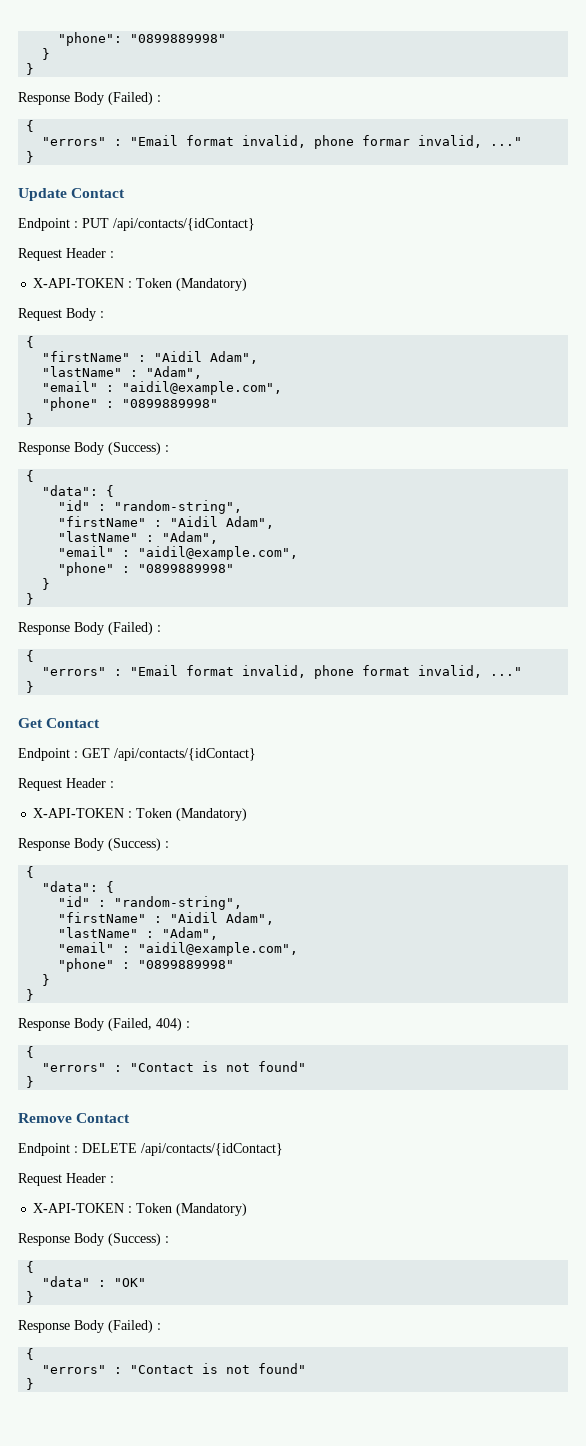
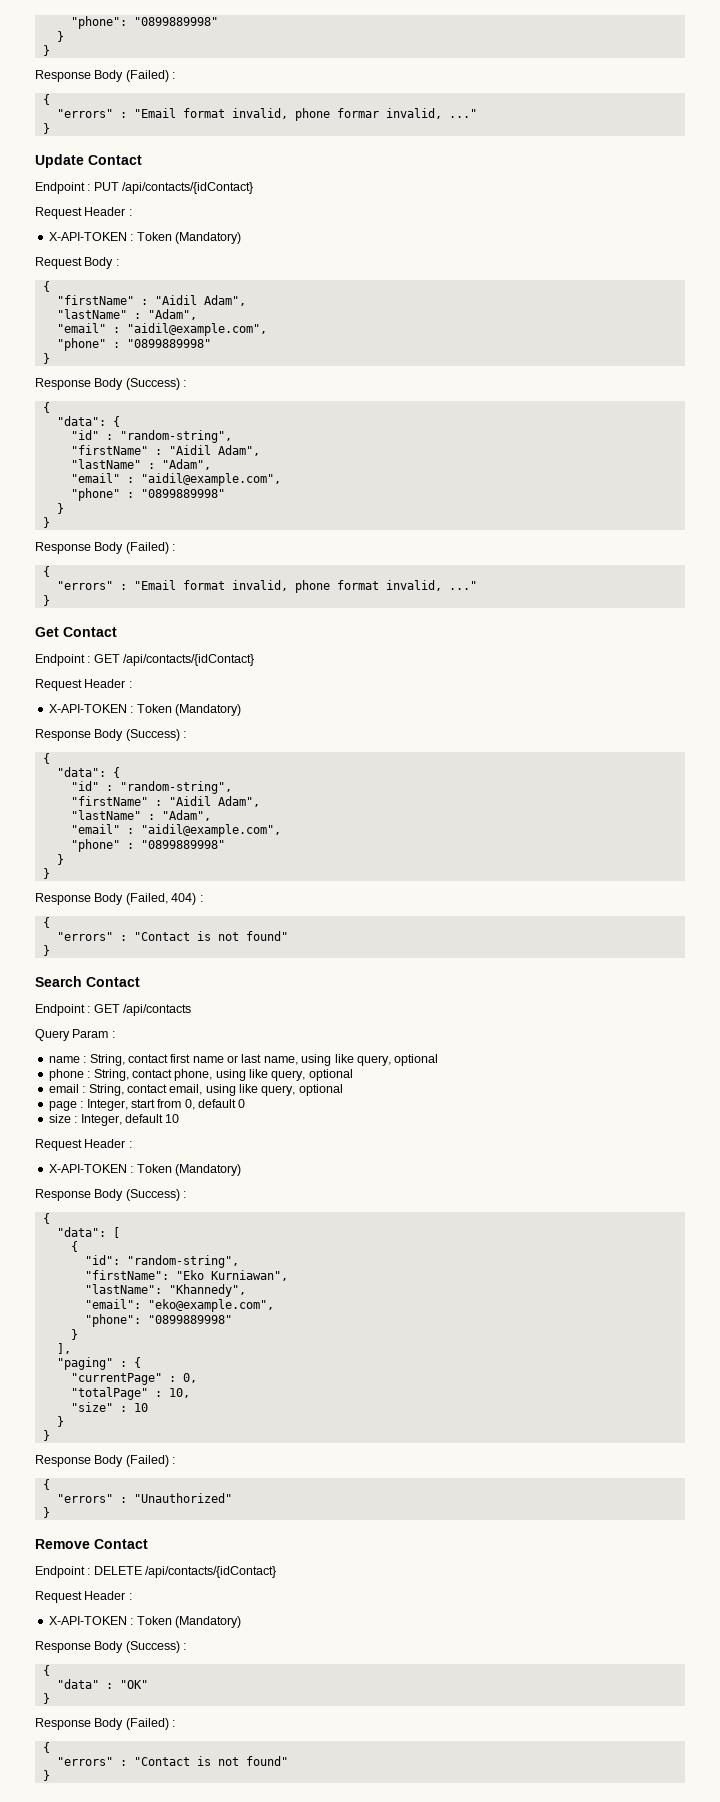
+ Search Contact
+ Endpoint : GET /api/contacts
+ Query Param :
+ name : String, contact first name or last name, using like query, optional
+ phone : String, contact phone, using like query, optional
+ email : String, contact email, using like query, optional
+ page : Integer, start from 0, default 0
+ size : Integer, default 10
+ Request Header :
+ X-API-TOKEN : Token (Mandatory)
+ Response Body (Success) :
+ {
+ "data": [
+ {
+ "id": "random-string",
+ "firstName": "Eko Kurniawan",
+ "lastName": "Khannedy",
+ "email": "eko@example.com",
+ "phone": "0899889998"
+ }
+ ],
+ "paging" : {
+ "currentPage" : 0,
+ "totalPage" : 10,
+ "size" : 10
+ }
+ }
+ Response Body (Failed) :
+ {
+ "errors" : "Unauthorized"
+ }

